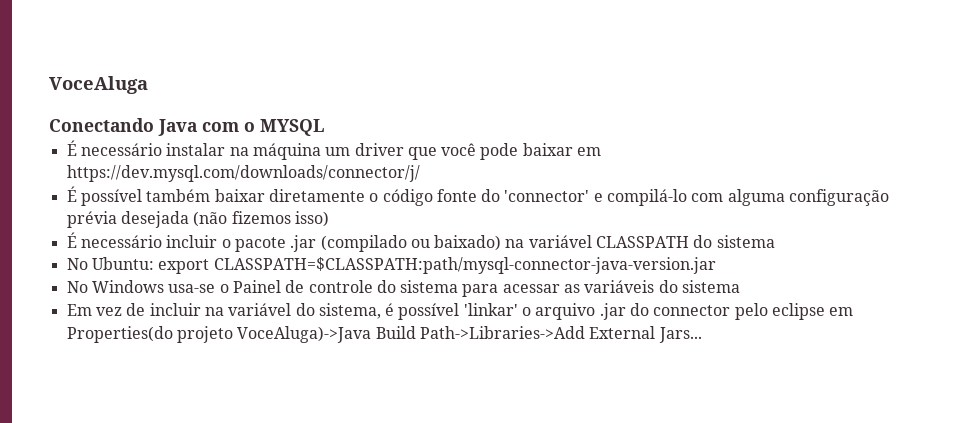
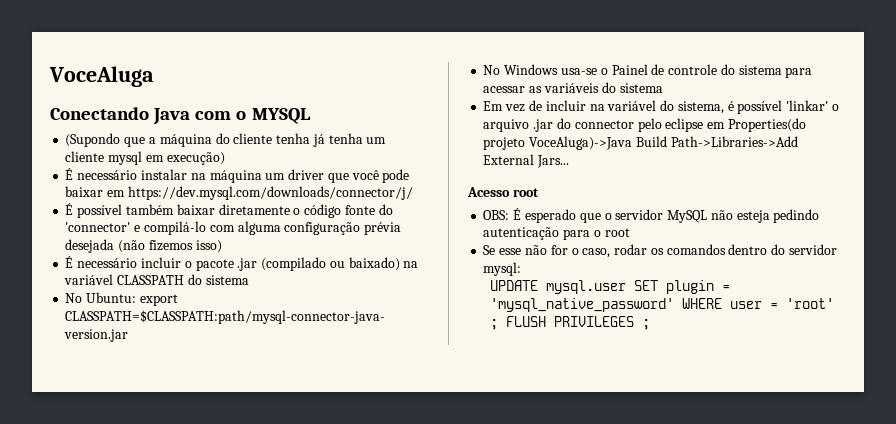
+ (Supondo que a máquina do cliente tenha já tenha um cliente mysql em execução)
+ Acesso root
+ OBS: É esperado que o servidor MySQL não esteja pedindo autenticação para o root
+ Se esse não for o caso, rodar os comandos dentro do servidor mysql:
+ UPDATE mysql.user SET plugin = 'mysql_native_password' WHERE user = 'root' ; FLUSH PRIVILEGES ;

